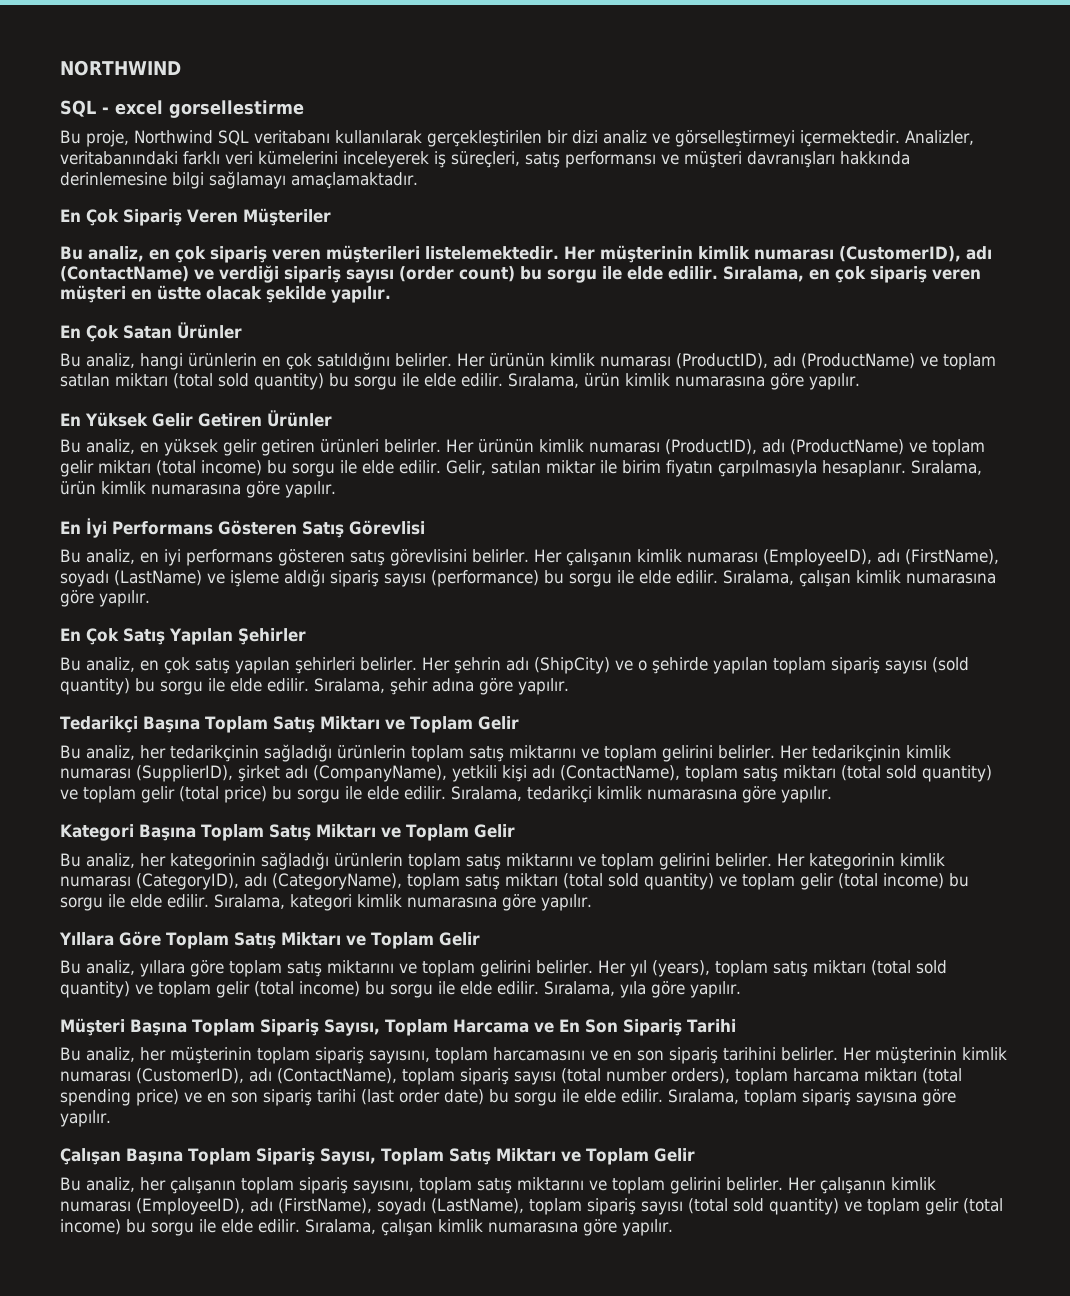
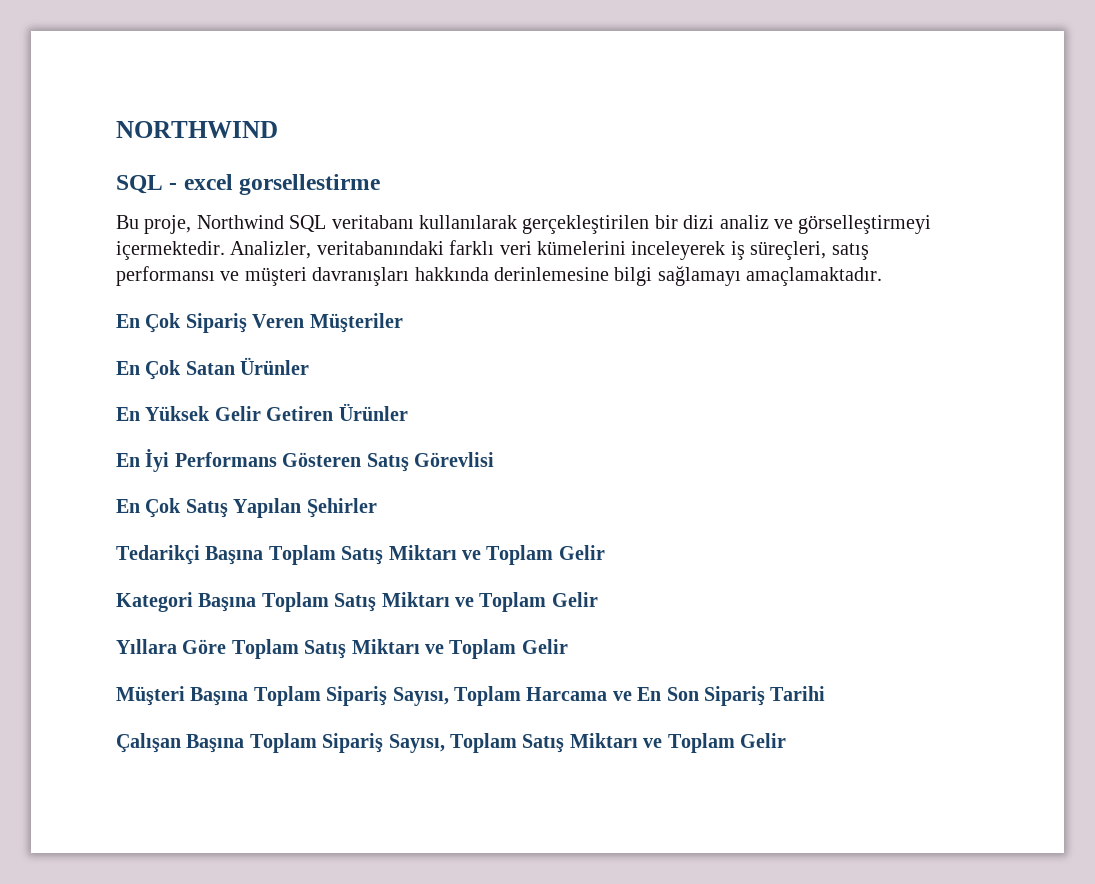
- Bu analiz, en çok sipariş veren müşterileri listelemektedir. Her müşterinin kimlik numarası (CustomerID), adı (ContactName) ve verdiği sipariş sayısı (order count) bu sorgu ile elde edilir. Sıralama, en çok sipariş veren müşteri en üstte olacak şekilde yapılır.
  En Çok Satan Ürünler
- Bu analiz, hangi ürünlerin en çok satıldığını belirler. Her ürünün kimlik numarası (ProductID), adı (ProductName) ve toplam satılan miktarı (total sold quantity) bu sorgu ile elde edilir. Sıralama, ürün kimlik numarasına göre yapılır.
- Bu analiz, en yüksek gelir getiren ürünleri belirler. Her ürünün kimlik numarası (ProductID), adı (ProductName) ve toplam gelir miktarı (total income) bu sorgu ile elde edilir. Gelir, satılan miktar ile birim fiyatın çarpılmasıyla hesaplanır. Sıralama, ürün kimlik numarasına göre yapılır.
- Bu analiz, en iyi performans gösteren satış görevlisini belirler. Her çalışanın kimlik numarası (EmployeeID), adı (FirstName), soyadı (LastName) ve işleme aldığı sipariş sayısı (performance) bu sorgu ile elde edilir. Sıralama, çalışan kimlik numarasına göre yapılır.
- Bu analiz, en çok satış yapılan şehirleri belirler. Her şehrin adı (ShipCity) ve o şehirde yapılan toplam sipariş sayısı (sold quantity) bu sorgu ile elde edilir. Sıralama, şehir adına göre yapılır.
- Bu analiz, her tedarikçinin sağladığı ürünlerin toplam satış miktarını ve toplam gelirini belirler. Her tedarikçinin kimlik numarası (SupplierID), şirket adı (CompanyName), yetkili kişi adı (ContactName), toplam satış miktarı (total sold quantity) ve toplam gelir (total price) bu sorgu ile elde edilir. Sıralama, tedarikçi kimlik numarasına göre yapılır.
- Bu analiz, her kategorinin sağladığı ürünlerin toplam satış miktarını ve toplam gelirini belirler. Her kategorinin kimlik numarası (CategoryID), adı (CategoryName), toplam satış miktarı (total sold quantity) ve toplam gelir (total income) bu sorgu ile elde edilir. Sıralama, kategori kimlik numarasına göre yapılır.
- Bu analiz, yıllara göre toplam satış miktarını ve toplam gelirini belirler. Her yıl (years), toplam satış miktarı (total sold quantity) ve toplam gelir (total income) bu sorgu ile elde edilir. Sıralama, yıla göre yapılır.
- Bu analiz, her müşterinin toplam sipariş sayısını, toplam harcamasını ve en son sipariş tarihini belirler. Her müşterinin kimlik numarası (CustomerID), adı (ContactName), toplam sipariş sayısı (total number orders), toplam harcama miktarı (total spending price) ve en son sipariş tarihi (last order date) bu sorgu ile elde edilir. Sıralama, toplam sipariş sayısına göre yapılır.
- Bu analiz, her çalışanın toplam sipariş sayısını, toplam satış miktarını ve toplam gelirini belirler. Her çalışanın kimlik numarası (EmployeeID), adı (FirstName), soyadı (LastName), toplam sipariş sayısı (total sold quantity) ve toplam gelir (total income) bu sorgu ile elde edilir. Sıralama, çalışan kimlik numarasına göre yapılır.

